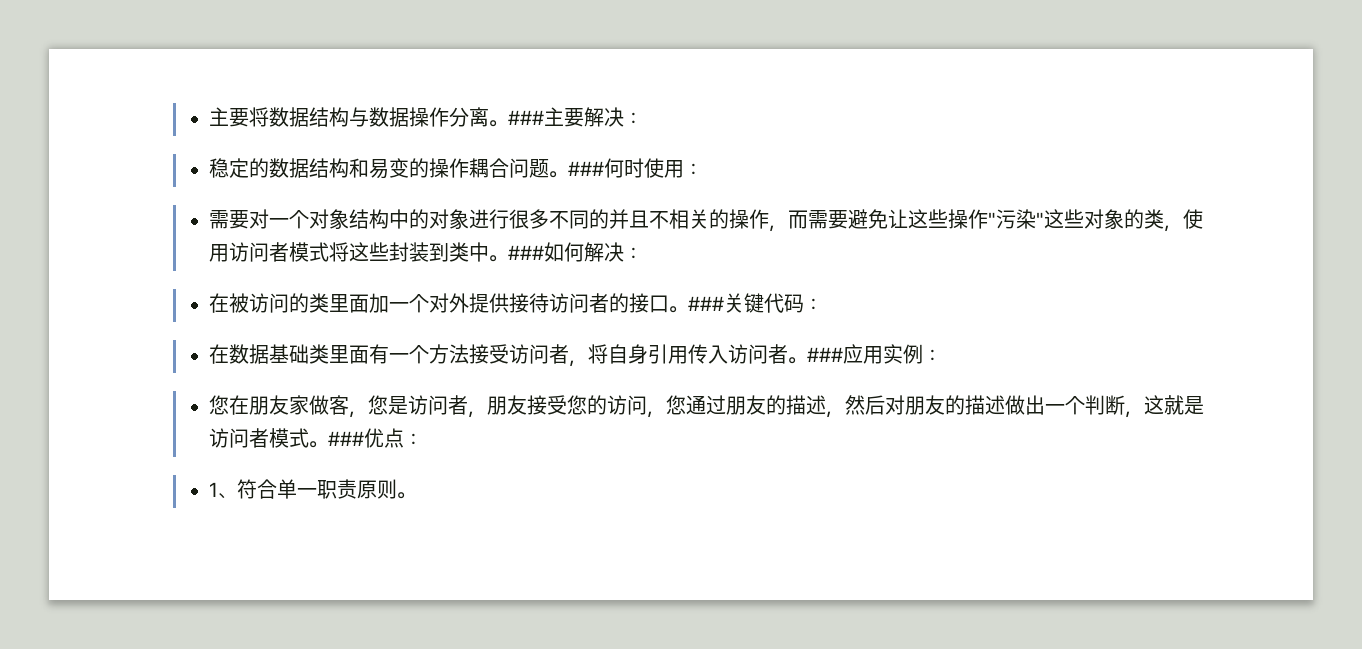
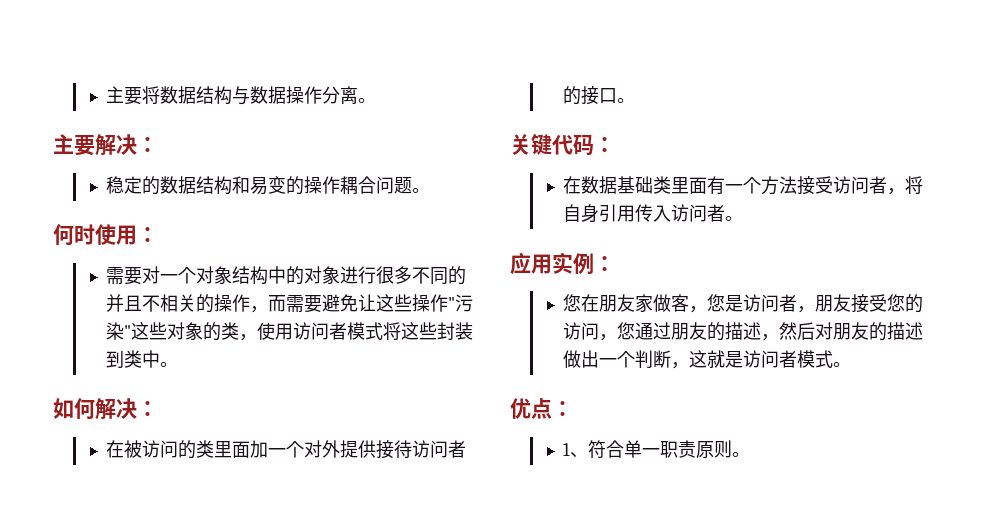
- 主要将数据结构与数据操作分离。###主要解决：
+ 主要将数据结构与数据操作分离。
+ 主要解决：
- 稳定的数据结构和易变的操作耦合问题。###何时使用：
+ 稳定的数据结构和易变的操作耦合问题。
+ 何时使用：
- 需要对一个对象结构中的对象进行很多不同的并且不相关的操作，而需要避免让这些操作"污染"这些对象的类，使用访问者模式将这些封装到类中。###如何解决：
+ 需要对一个对象结构中的对象进行很多不同的并且不相关的操作，而需要避免让这些操作"污染"这些对象的类，使用访问者模式将这些封装到类中。
+ 如何解决：
- 在被访问的类里面加一个对外提供接待访问者的接口。###关键代码：
+ 在被访问的类里面加一个对外提供接待访问者的接口。
+ 关键代码：
- 在数据基础类里面有一个方法接受访问者，将自身引用传入访问者。###应用实例：
+ 在数据基础类里面有一个方法接受访问者，将自身引用传入访问者。
+ 应用实例：
- 您在朋友家做客，您是访问者，朋友接受您的访问，您通过朋友的描述，然后对朋友的描述做出一个判断，这就是访问者模式。###优点：
+ 您在朋友家做客，您是访问者，朋友接受您的访问，您通过朋友的描述，然后对朋友的描述做出一个判断，这就是访问者模式。
+ 优点：

